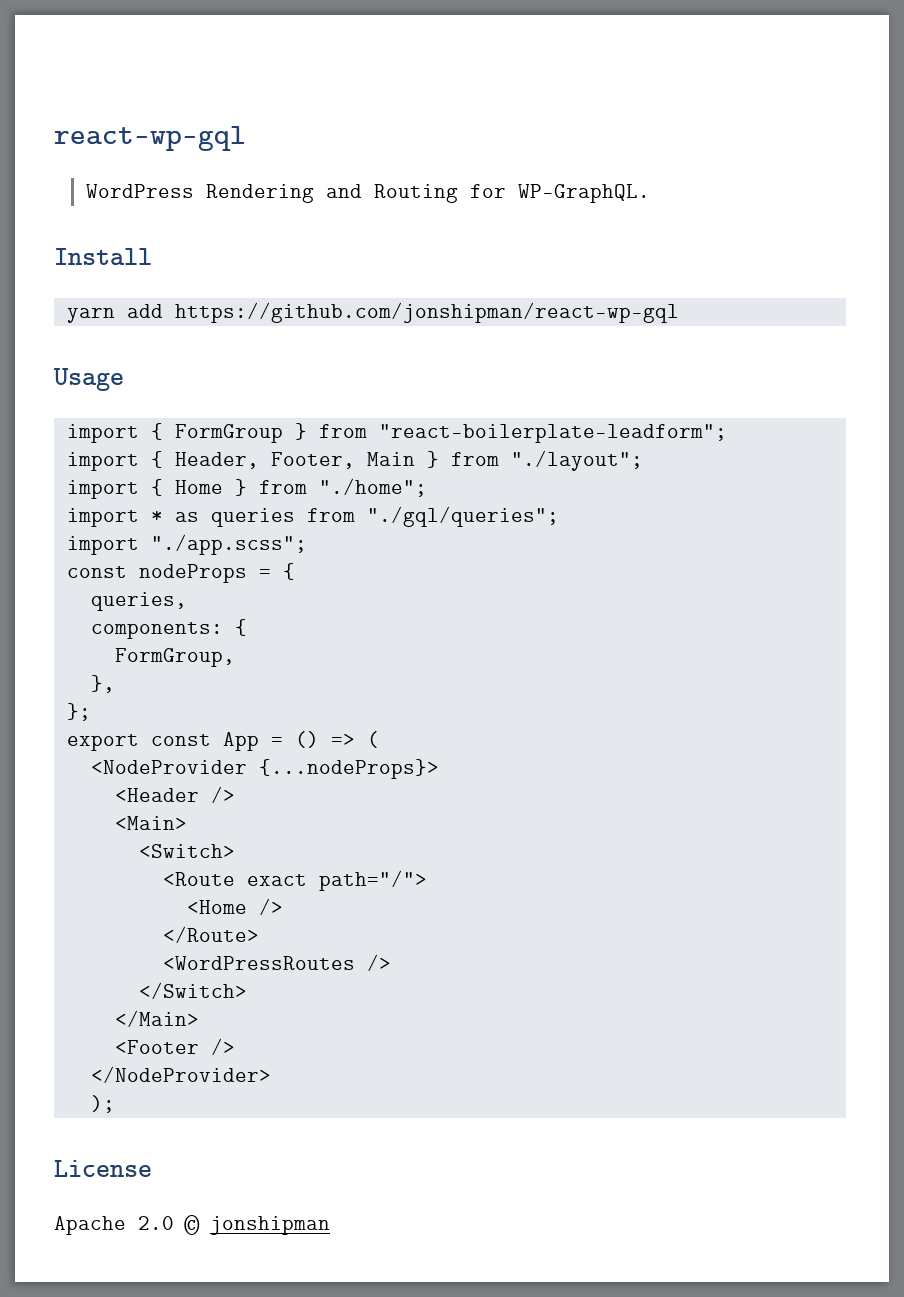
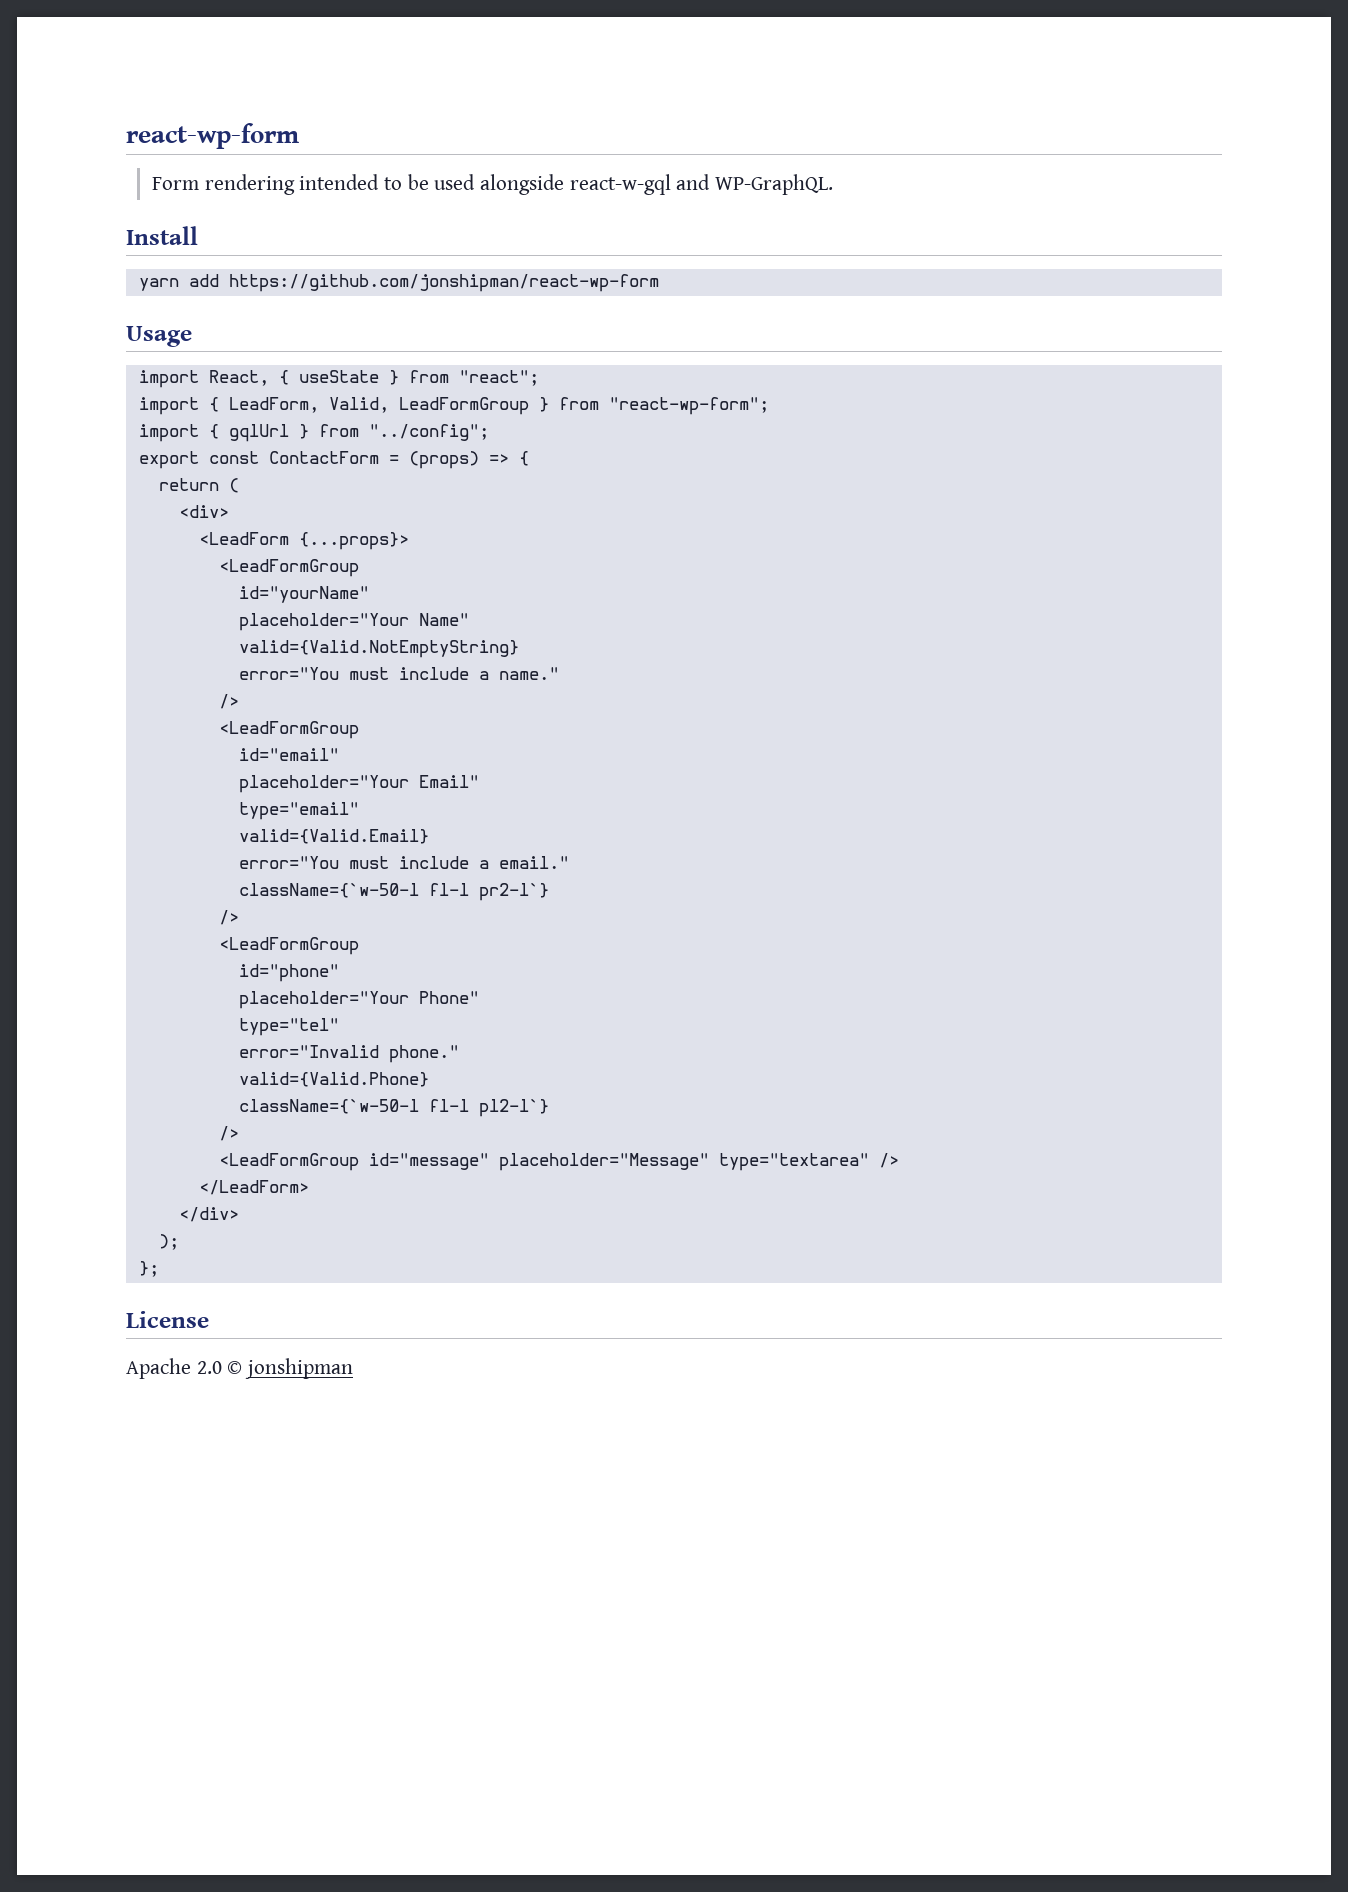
- react-wp-gql
- WordPress Rendering and Routing for WP-GraphQL.
+ react-wp-form
+ Form rendering intended to be used alongside react-w-gql and WP-GraphQL.
- yarn add https://github.com/jonshipman/react-wp-gql
+ yarn add https://github.com/jonshipman/react-wp-form
- import { FormGroup } from "react-boilerplate-leadform";
- import { Header, Footer, Main } from "./layout";
- import { Home } from "./home";
- import * as queries from "./gql/queries";
- import "./app.scss";
- const nodeProps = {
- queries,
- components: {
- FormGroup,
- },
- };
- export const App = () => (
- <NodeProvider {...nodeProps}>
- <Header />
- <Main>
- <Switch>
- <Route exact path="/">
- <Home />
- </Route>
- <WordPressRoutes />
- </Switch>
- </Main>
- <Footer />
- </NodeProvider>
+ import React, { useState } from "react";
+ import { LeadForm, Valid, LeadFormGroup } from "react-wp-form";
+ import { gqlUrl } from "../config";
+ export const ContactForm = (props) => {
+ return (
+ <div>
+ <LeadForm {...props}>
+ <LeadFormGroup
+ id="yourName"
+ placeholder="Your Name"
+ valid={Valid.NotEmptyString}
+ error="You must include a name."
+ />
+ <LeadFormGroup
+ id="email"
+ placeholder="Your Email"
+ type="email"
+ valid={Valid.Email}
+ error="You must include a email."
+ className={`w-50-l fl-l pr2-l`}
+ />
+ <LeadFormGroup
+ id="phone"
+ placeholder="Your Phone"
+ type="tel"
+ error="Invalid phone."
+ valid={Valid.Phone}
+ className={`w-50-l fl-l pl2-l`}
+ />
+ <LeadFormGroup id="message" placeholder="Message" type="textarea" />
+ </LeadForm>
+ </div>
+ };

